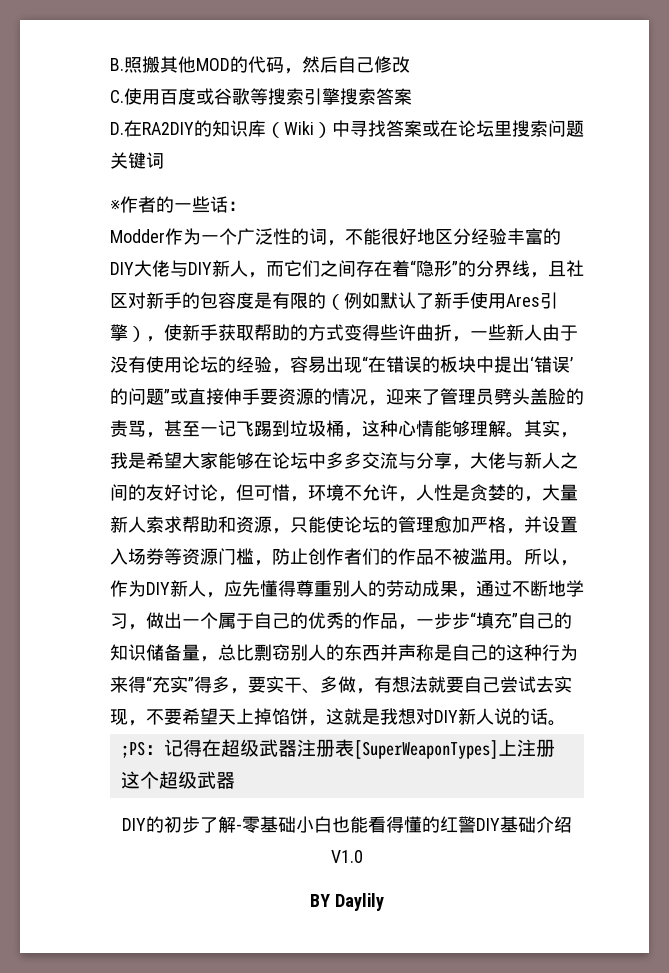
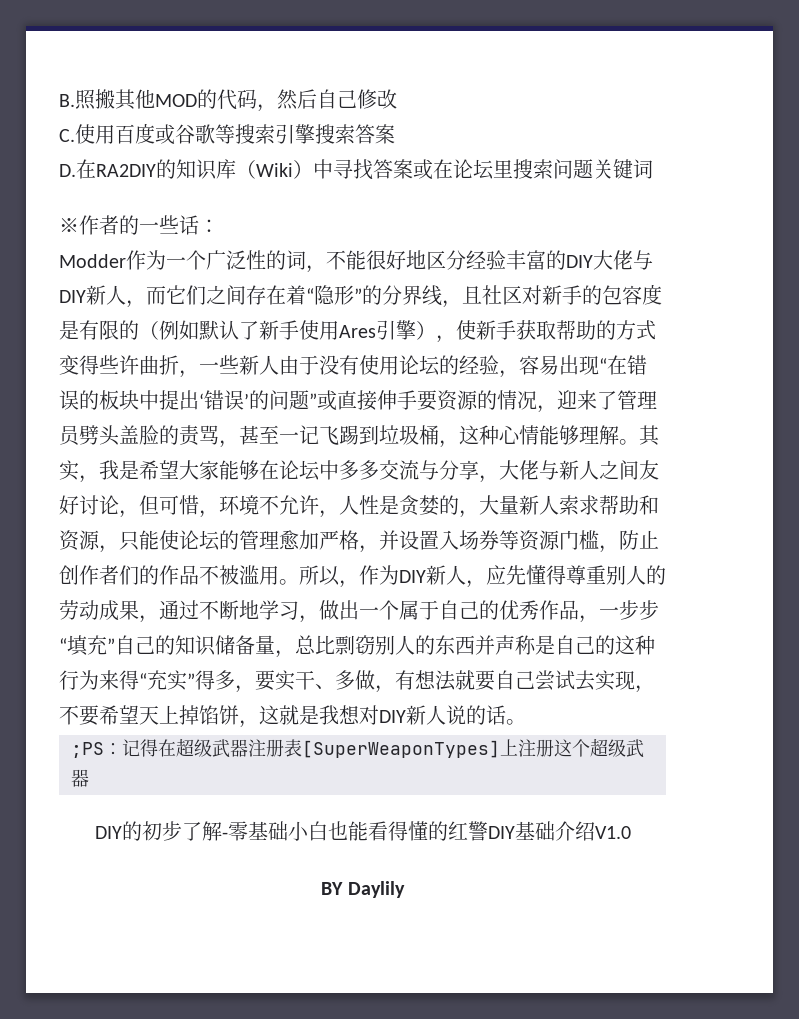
- 其实，我是希望大家能够在论坛中多多交流与分享，大佬与新人之间的友好讨论，但可惜，环境不允许，人性是贪婪的，大量新人索求帮助和资源，只能使论坛的管理愈加严格，并设置入场券等资源门槛，防止创作者们的作品不被滥用。
+ 其实，我是希望大家能够在论坛中多多交流与分享，大佬与新人之间友好讨论，但可惜，环境不允许，人性是贪婪的，大量新人索求帮助和资源，只能使论坛的管理愈加严格，并设置入场券等资源门槛，防止创作者们的作品不被滥用。
- 所以，作为DIY新人，应先懂得尊重别人的劳动成果，通过不断地学习，做出一个属于自己的优秀的作品，一步步“填充”自己的知识储备量，总比剽窃别人的东西并声称是自己的这种行为来得“充实”得多，要实干、多做，有想法就要自己尝试去实现，不要希望天上掉馅饼，这就是我想对DIY新人说的话。
+ 所以，作为DIY新人，应先懂得尊重别人的劳动成果，通过不断地学习，做出一个属于自己的优秀作品，一步步“填充”自己的知识储备量，总比剽窃别人的东西并声称是自己的这种行为来得“充实”得多，要实干、多做，有想法就要自己尝试去实现，不要希望天上掉馅饼，这就是我想对DIY新人说的话。

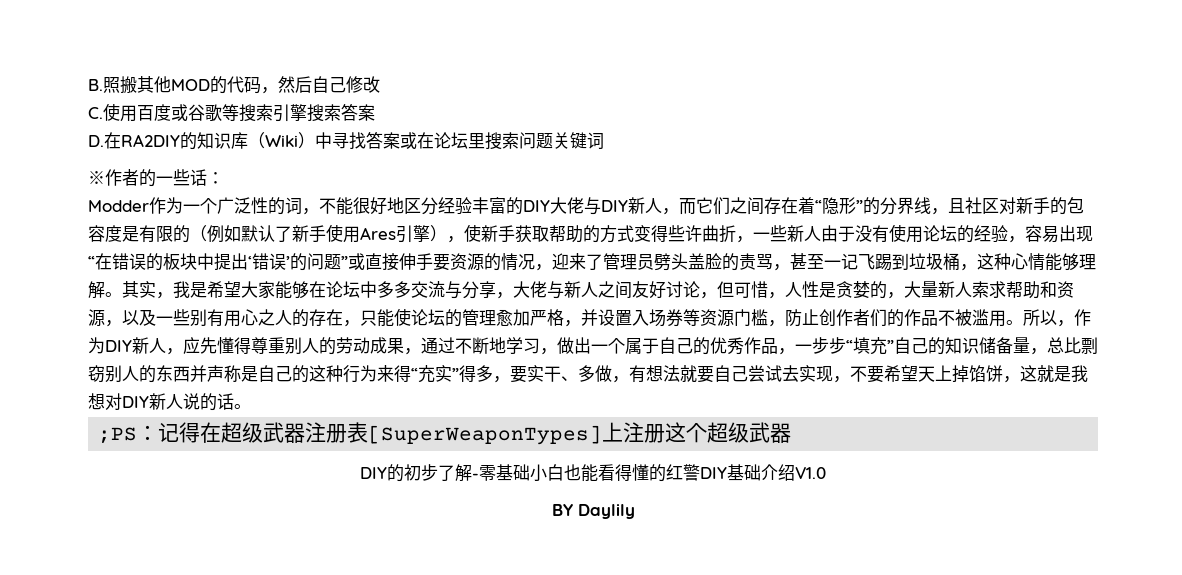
- 其实，我是希望大家能够在论坛中多多交流与分享，大佬与新人之间友好讨论，但可惜，环境不允许，人性是贪婪的，大量新人索求帮助和资源，只能使论坛的管理愈加严格，并设置入场券等资源门槛，防止创作者们的作品不被滥用。
+ 其实，我是希望大家能够在论坛中多多交流与分享，大佬与新人之间友好讨论，但可惜，人性是贪婪的，大量新人索求帮助和资源，以及一些别有用心之人的存在，只能使论坛的管理愈加严格，并设置入场券等资源门槛，防止创作者们的作品不被滥用。

